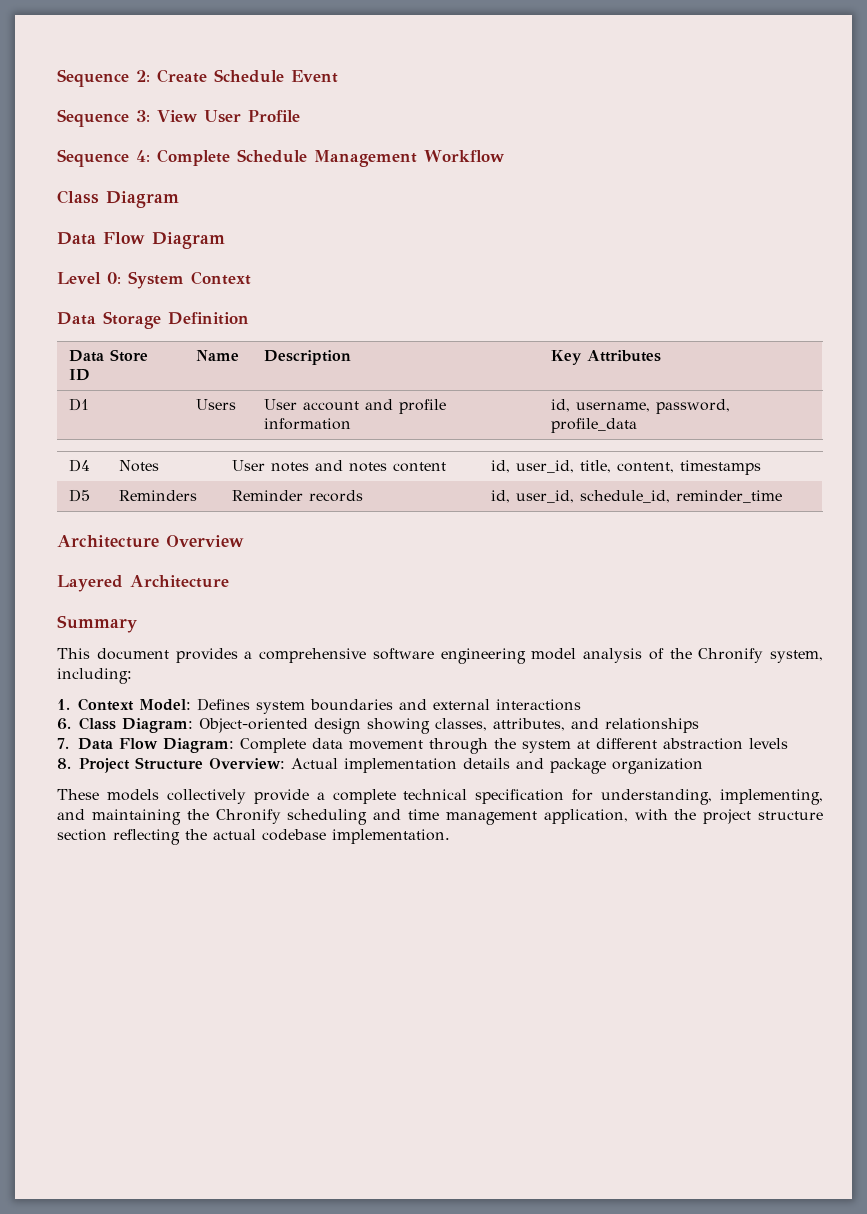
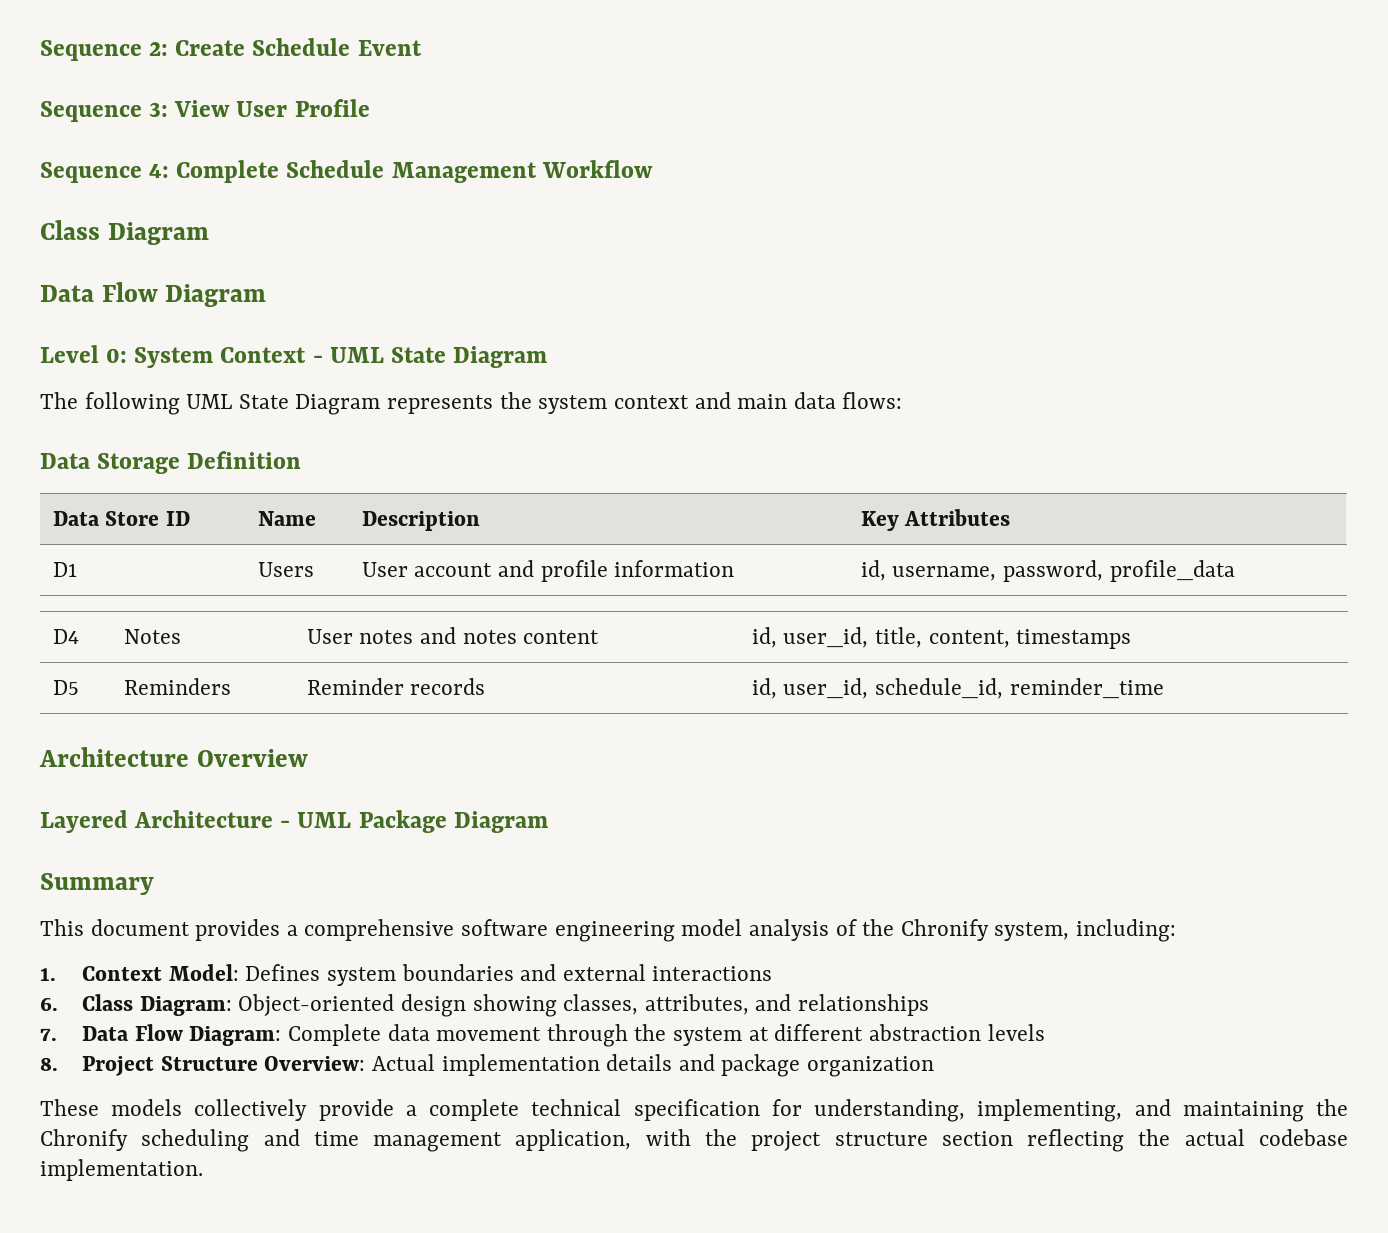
- Level 0: System Context
+ Level 0: System Context - UML State Diagram
+ The following UML State Diagram represents the system context and main data flows:
- Layered Architecture
+ Layered Architecture - UML Package Diagram

